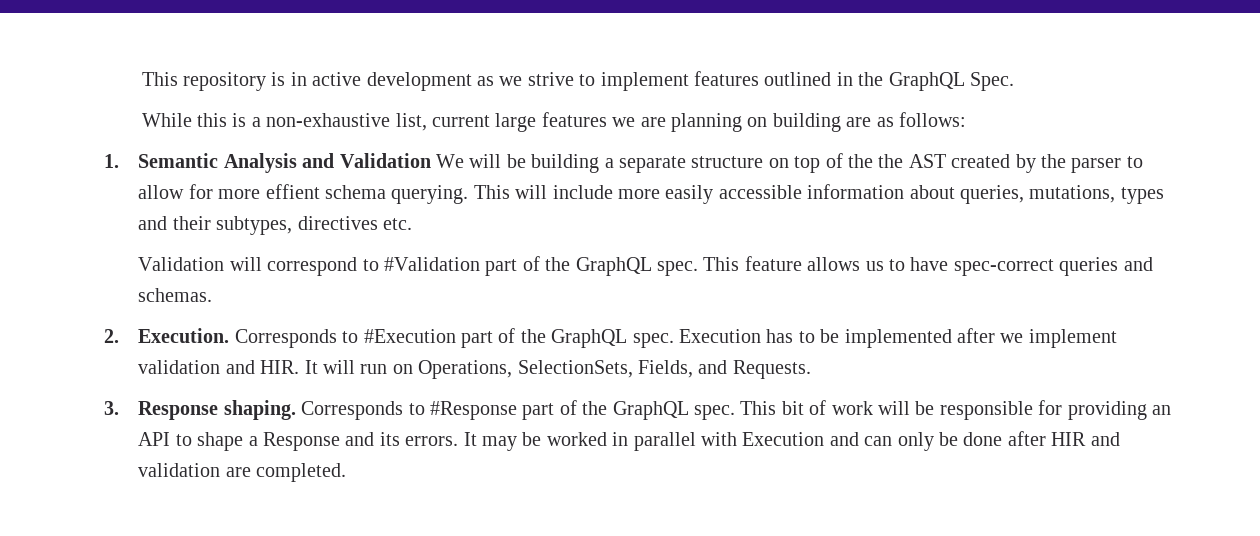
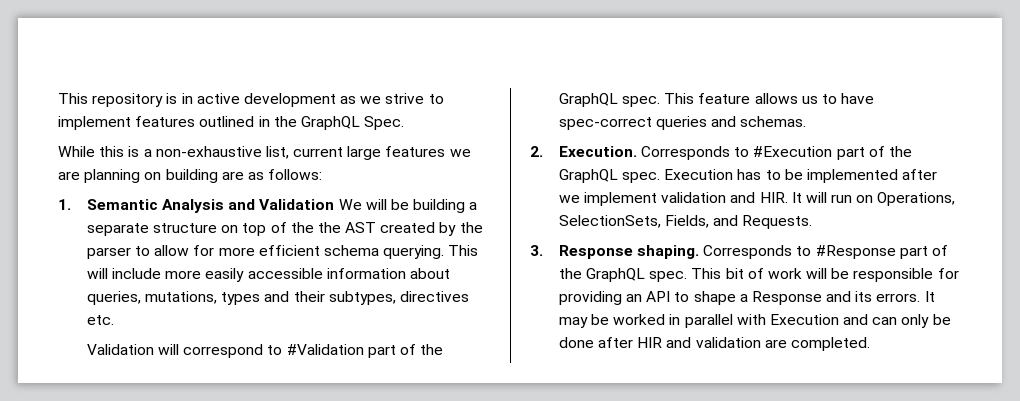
- 1. Semantic Analysis and Validation We will be building a separate structure on top of the the AST created by the parser to allow for more effient schema querying.
+ 1. Semantic Analysis and Validation We will be building a separate structure on top of the the AST created by the parser to allow for more efficient schema querying.

